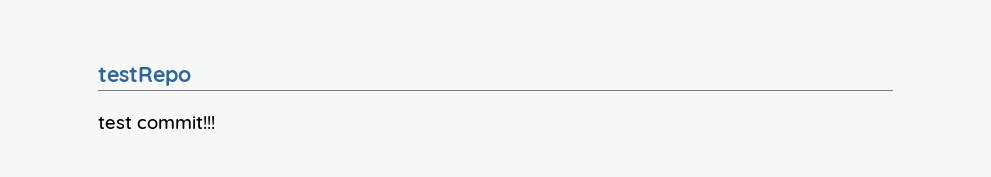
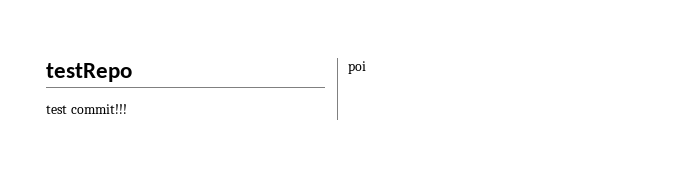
+ poi

